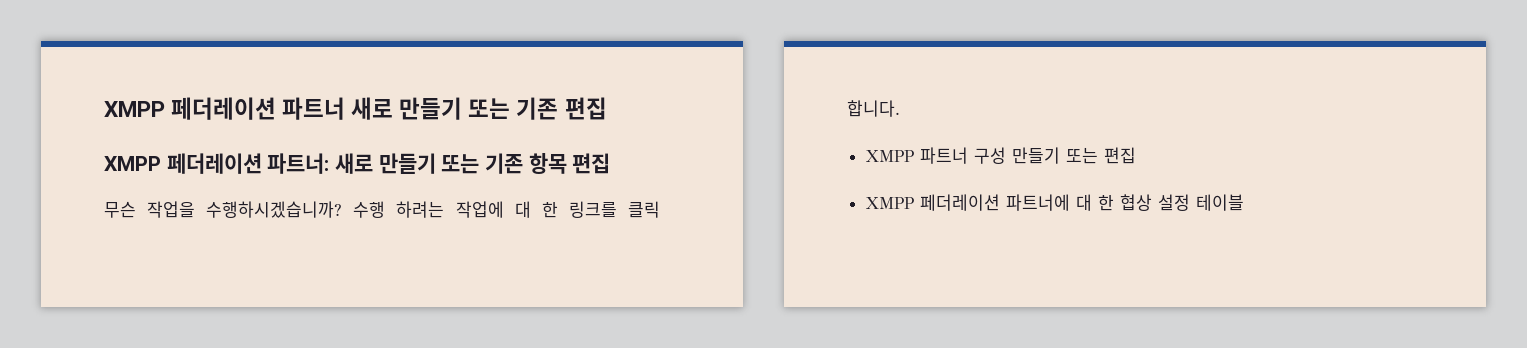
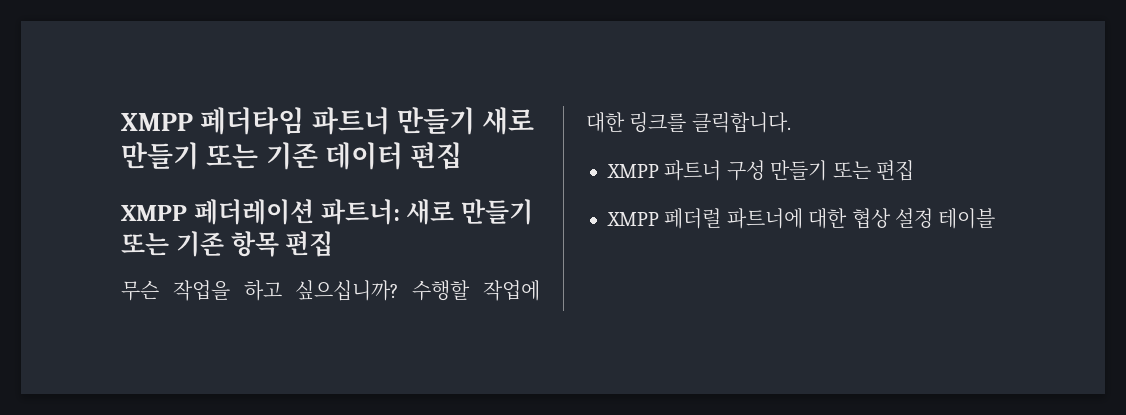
- XMPP 페더레이션 파트너 새로 만들기 또는 기존 편집
+ XMPP 페더타임 파트너 만들기 새로 만들기 또는 기존 데이터 편집
- 무슨 작업을 수행하시겠습니까? 수행 하려는 작업에 대 한 링크를 클릭 합니다.
+ 무슨 작업을 하고 싶으십니까? 수행할 작업에 대한 링크를 클릭합니다.
- XMPP 페더레이션 파트너에 대 한 협상 설정 테이블
+ XMPP 페더럴 파트너에 대한 협상 설정 테이블

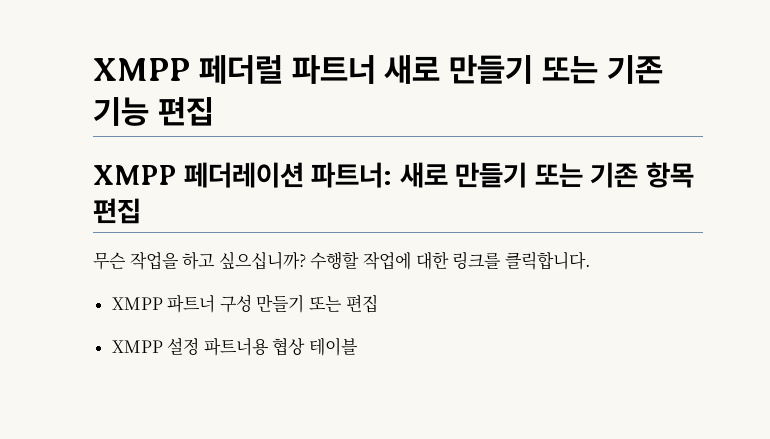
- XMPP 페더타임 파트너 만들기 새로 만들기 또는 기존 데이터 편집
+ XMPP 페더럴 파트너 새로 만들기 또는 기존 기능 편집
- XMPP 페더럴 파트너에 대한 협상 설정 테이블
+ XMPP 설정 파트너용 협상 테이블

